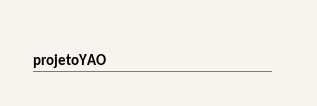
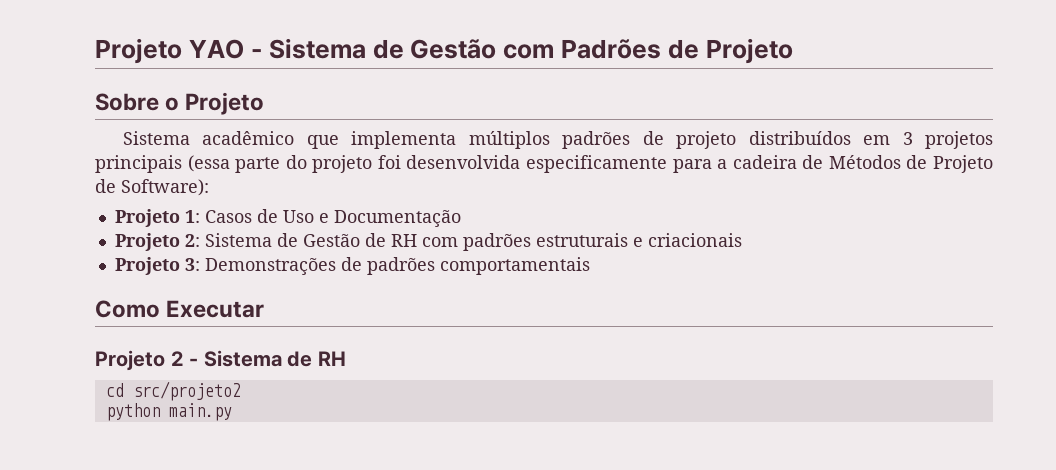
- projetoYAO
+ Projeto YAO - Sistema de Gestão com Padrões de Projeto
+ Sobre o Projeto
+ Sistema acadêmico que implementa múltiplos padrões de projeto distribuídos em 3 projetos principais (essa parte do projeto foi desenvolvida especificamente para a cadeira de Métodos de Projeto de Software):
+ Projeto 1: Casos de Uso e Documentação
+ Projeto 2: Sistema de Gestão de RH com padrões estruturais e criacionais
+ Projeto 3: Demonstrações de padrões comportamentais
+ Como Executar
+ Projeto 2 - Sistema de RH
+ cd src/projeto2
+ python main.py

